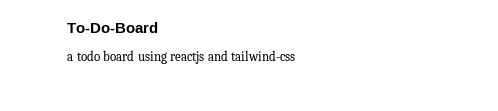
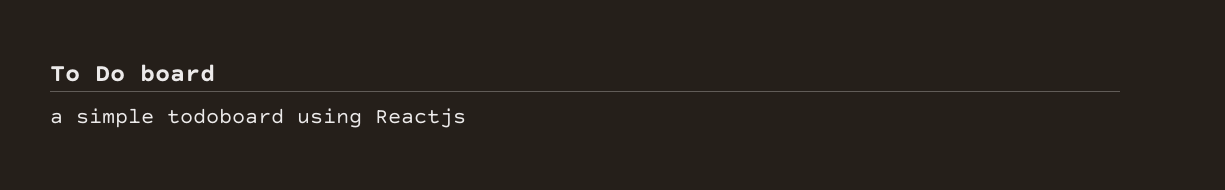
- To-Do-Board
- a todo board using reactjs and tailwind-css
+ To Do board
+ a simple todoboard using Reactjs

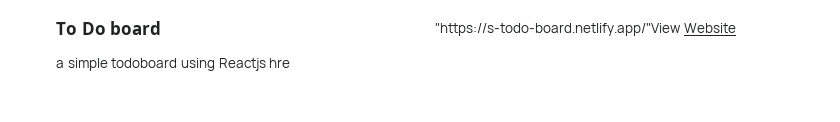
- a simple todoboard using Reactjs
+ a simple todoboard using Reactjs hre "https://s-todo-board.netlify.app/"View Website

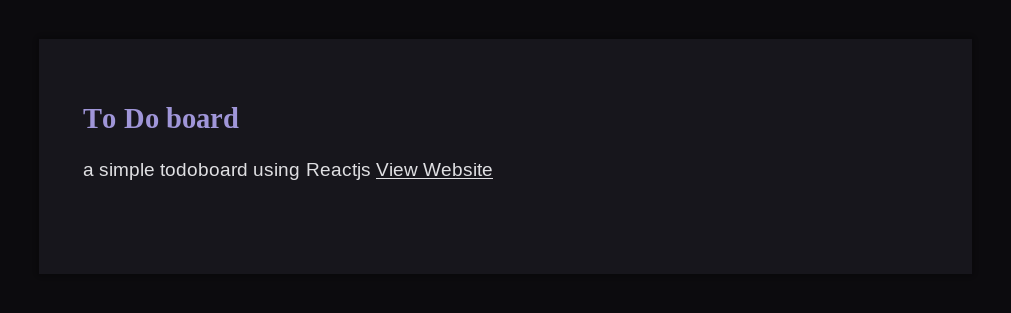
- a simple todoboard using Reactjs hre "https://s-todo-board.netlify.app/"View Website
+ a simple todoboard using Reactjs View Website

